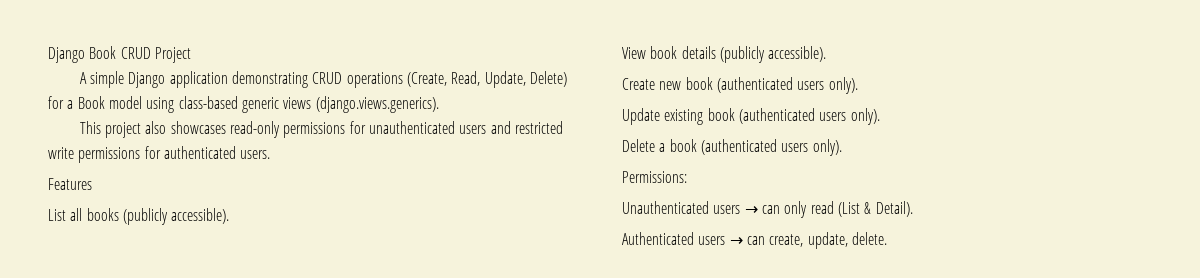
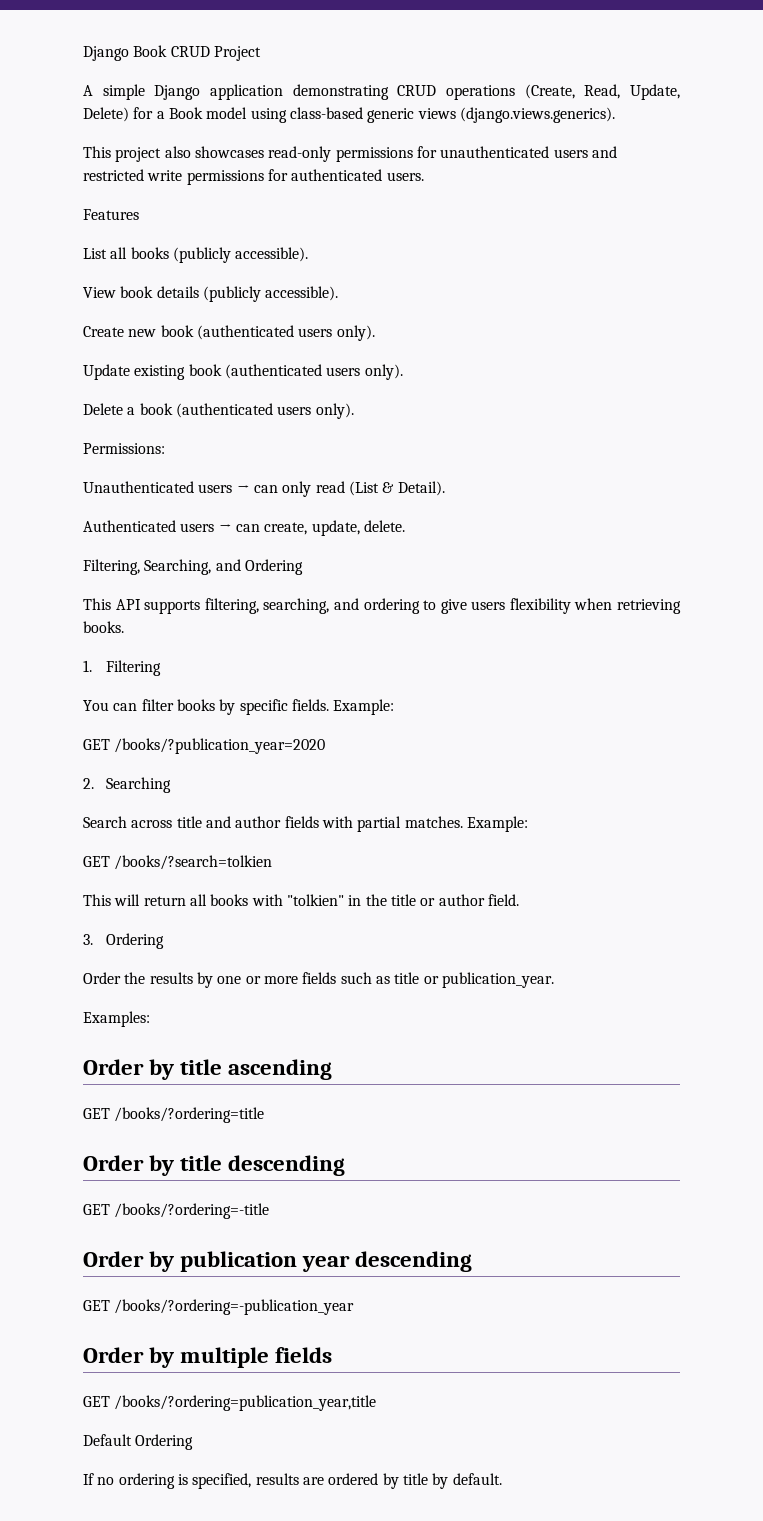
+ Filtering, Searching, and Ordering
+ This API supports filtering, searching, and ordering to give users flexibility when retrieving books.
+ 1. Filtering
+ You can filter books by specific fields. Example:
+ GET /books/?publication_year=2020
+ 2. Searching
+ Search across title and author fields with partial matches. Example:
+ GET /books/?search=tolkien
+ This will return all books with "tolkien" in the title or author field.
+ 3. Ordering
+ Order the results by one or more fields such as title or publication_year.
+ Examples:
+ Order by title ascending
+ GET /books/?ordering=title
+ Order by title descending
+ GET /books/?ordering=-title
+ Order by publication year descending
+ GET /books/?ordering=-publication_year
+ Order by multiple fields
+ GET /books/?ordering=publication_year,title
+ Default Ordering
+ If no ordering is specified, results are ordered by title by default.

